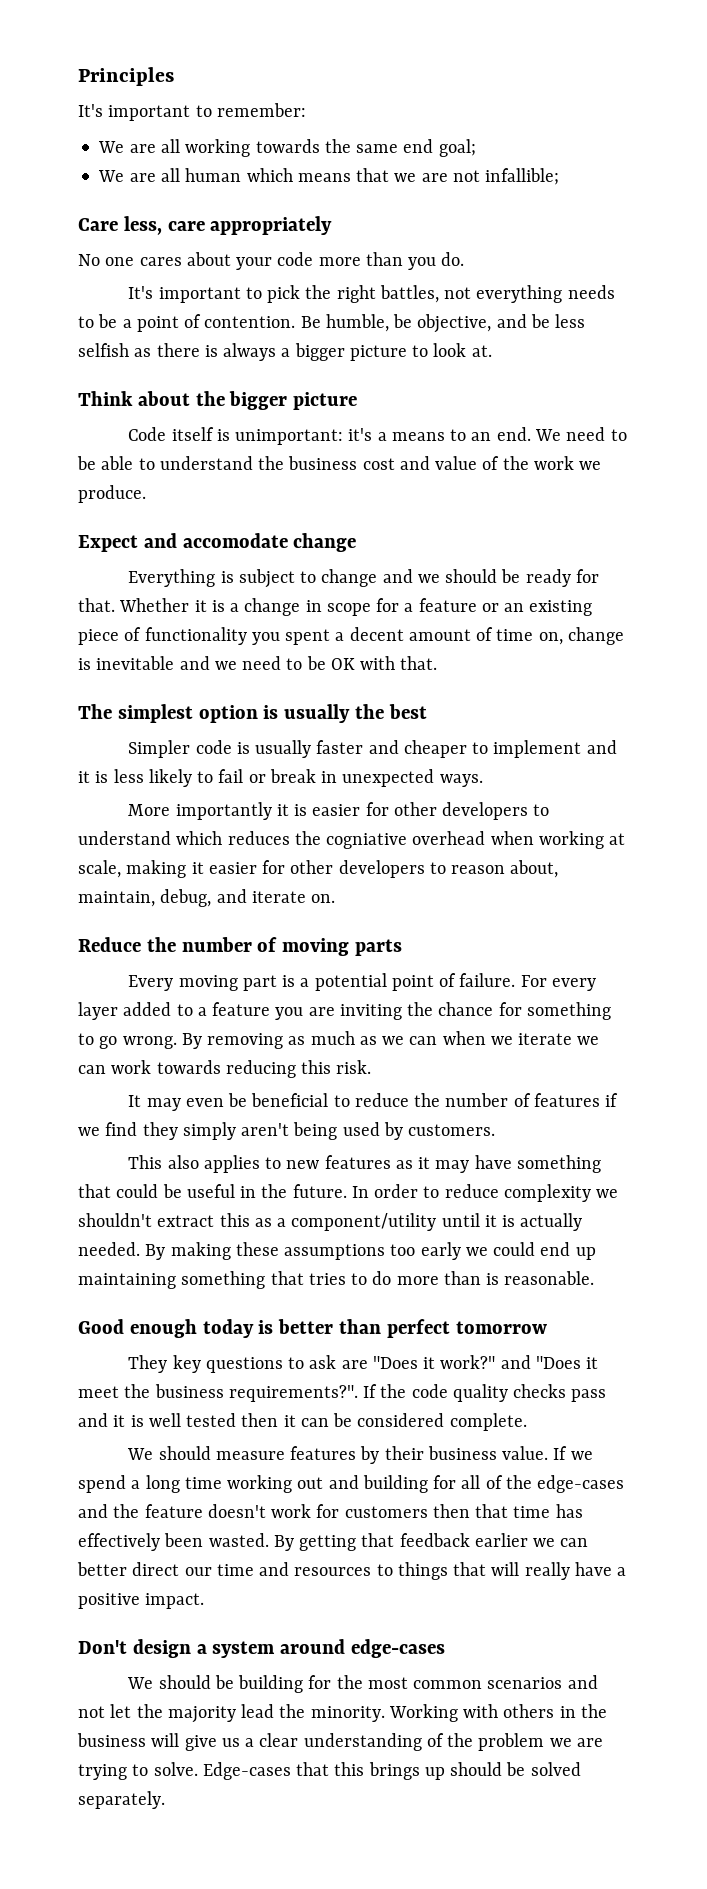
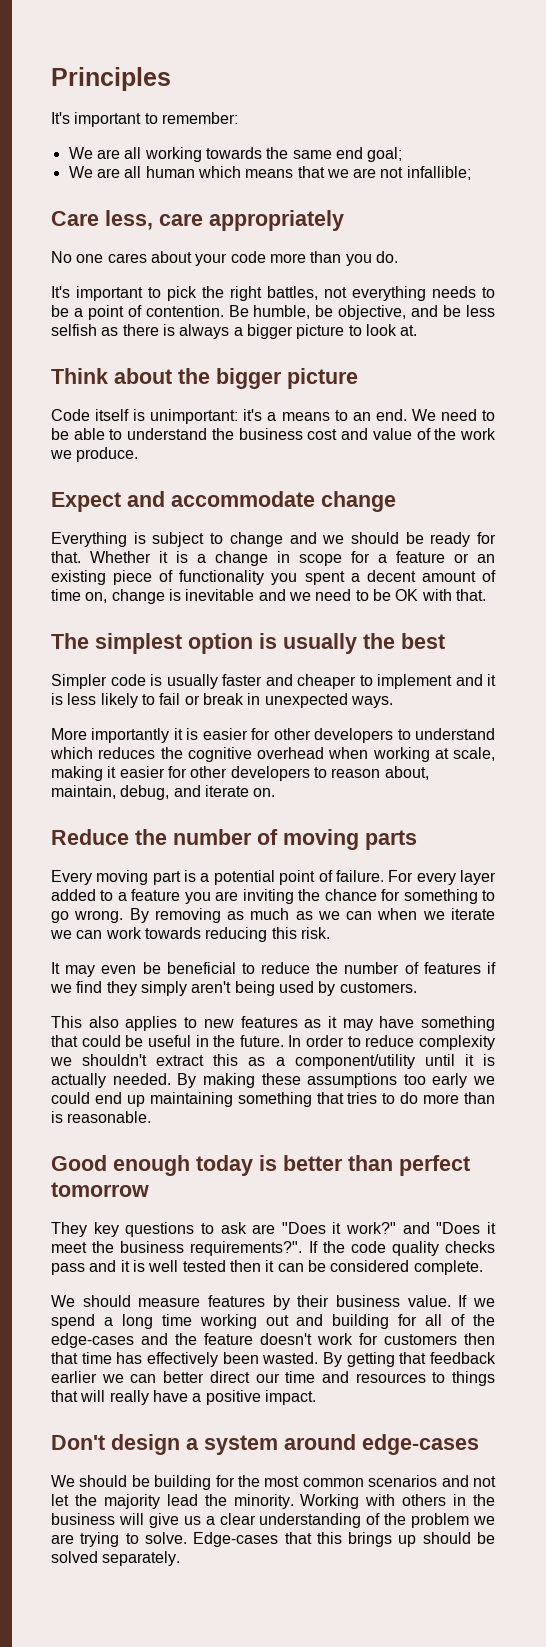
- Expect and accomodate change
+ Expect and accommodate change
- More importantly it is easier for other developers to understand which reduces the cogniative overhead when working at scale, making it easier for other developers to reason about, maintain, debug, and iterate on.
+ More importantly it is easier for other developers to understand which reduces the cognitive overhead when working at scale, making it easier for other developers to reason about, maintain, debug, and iterate on.

